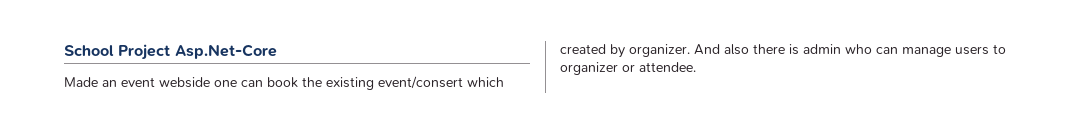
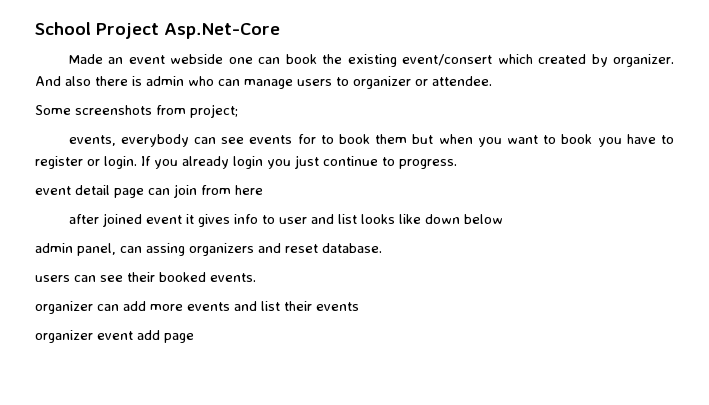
+ Some screenshots from project;
+ events, everybody can see events for to book them but when you want to book you have to register or login. If you already login you just continue to progress.
+ event detail page can join from here
+ after joined event it gives info to user and list looks like down below
+ admin panel, can assing organizers and reset database.
+ users can see their booked events.
+ organizer can add more events and list their events
+ organizer event add page

